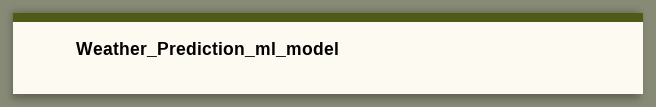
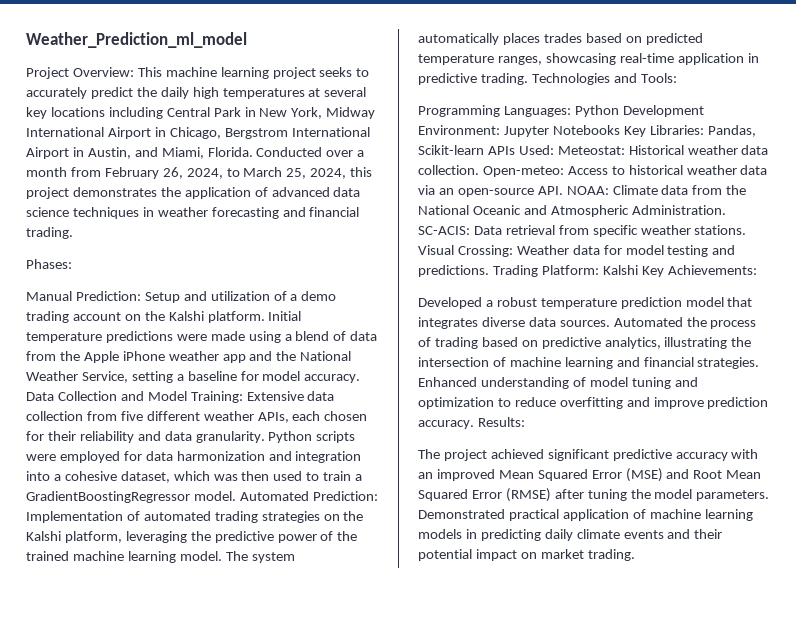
+ Project Overview: This machine learning project seeks to accurately predict the daily high temperatures at several key locations including Central Park in New York, Midway International Airport in Chicago, Bergstrom International Airport in Austin, and Miami, Florida. Conducted over a month from February 26, 2024, to March 25, 2024, this project demonstrates the application of advanced data science techniques in weather forecasting and financial trading.
+ Phases:
+ Manual Prediction: Setup and utilization of a demo trading account on the Kalshi platform. Initial temperature predictions were made using a blend of data from the Apple iPhone weather app and the National Weather Service, setting a baseline for model accuracy. Data Collection and Model Training: Extensive data collection from five different weather APIs, each chosen for their reliability and data granularity. Python scripts were employed for data harmonization and integration into a cohesive dataset, which was then used to train a GradientBoostingRegressor model. Automated Prediction: Implementation of automated trading strategies on the Kalshi platform, leveraging the predictive power of the trained machine learning model. The system automatically places trades based on predicted temperature ranges, showcasing real-time application in predictive trading. Technologies and Tools:
+ Programming Languages: Python Development Environment: Jupyter Notebooks Key Libraries: Pandas, Scikit-learn APIs Used: Meteostat: Historical weather data collection. Open-meteo: Access to historical weather data via an open-source API. NOAA: Climate data from the National Oceanic and Atmospheric Administration. SC-ACIS: Data retrieval from specific weather stations. Visual Crossing: Weather data for model testing and predictions. Trading Platform: Kalshi Key Achievements:
+ Developed a robust temperature prediction model that integrates diverse data sources. Automated the process of trading based on predictive analytics, illustrating the intersection of machine learning and financial strategies. Enhanced understanding of model tuning and optimization to reduce overfitting and improve prediction accuracy. Results:
+ The project achieved significant predictive accuracy with an improved Mean Squared Error (MSE) and Root Mean Squared Error (RMSE) after tuning the model parameters. Demonstrated practical application of machine learning models in predicting daily climate events and their potential impact on market trading.

